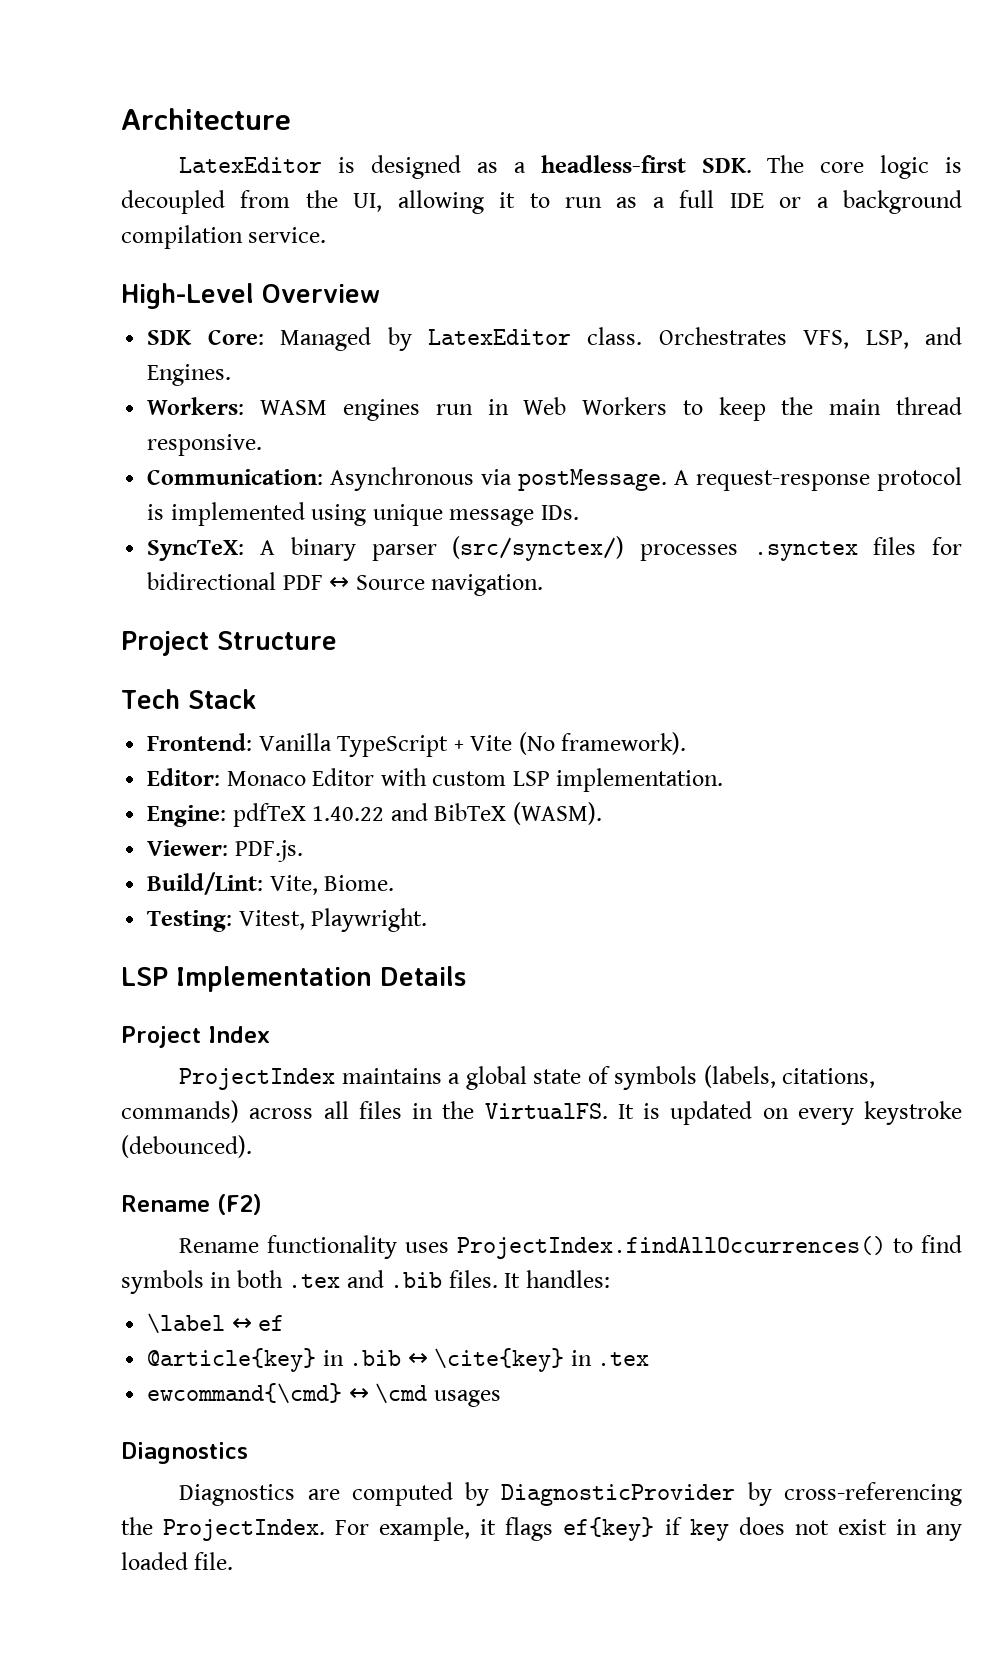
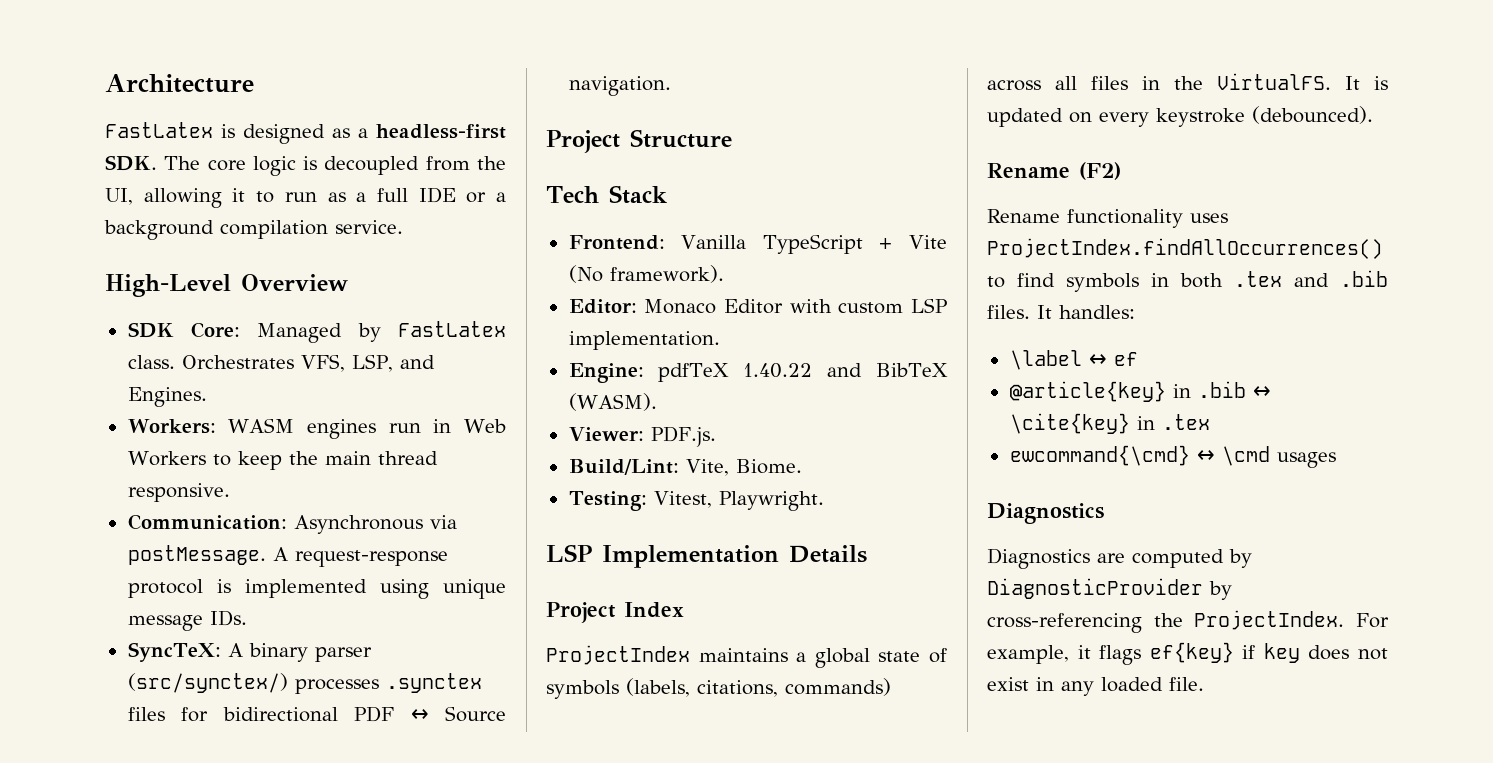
- LatexEditor is designed as a headless-first SDK. The core logic is decoupled from the UI, allowing it to run as a full IDE or a background compilation service.
+ FastLatex is designed as a headless-first SDK. The core logic is decoupled from the UI, allowing it to run as a full IDE or a background compilation service.
- SDK Core: Managed by LatexEditor class.
+ SDK Core: Managed by FastLatex class.

